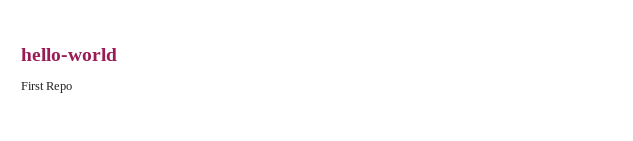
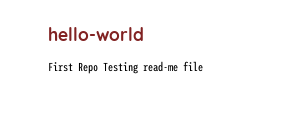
- First Repo
+ First Repo Testing read-me file

